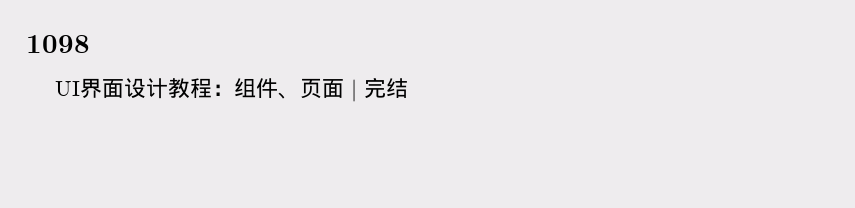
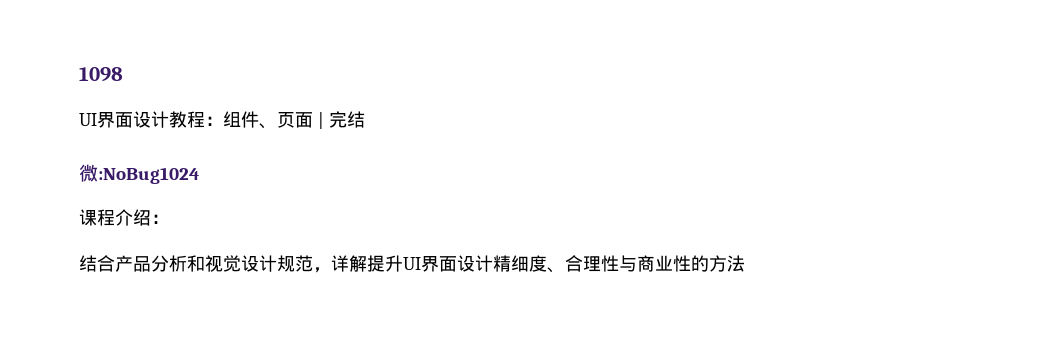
+ 微:NoBug1024
+ 课程介绍：
+ 结合产品分析和视觉设计规范，详解提升UI界面设计精细度、合理性与商业性的方法

